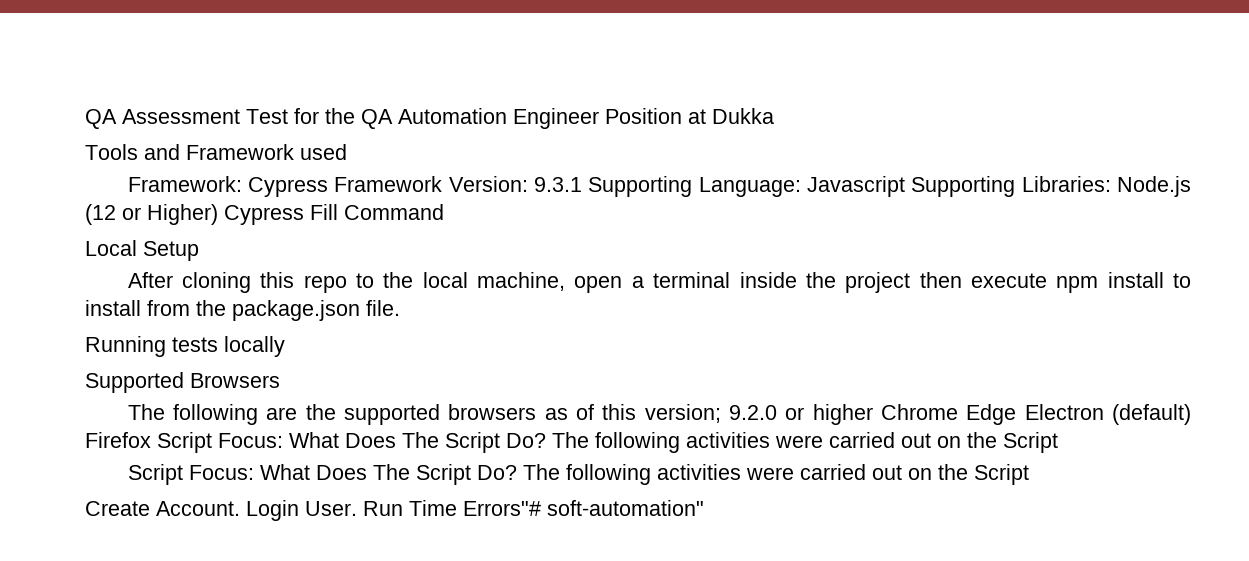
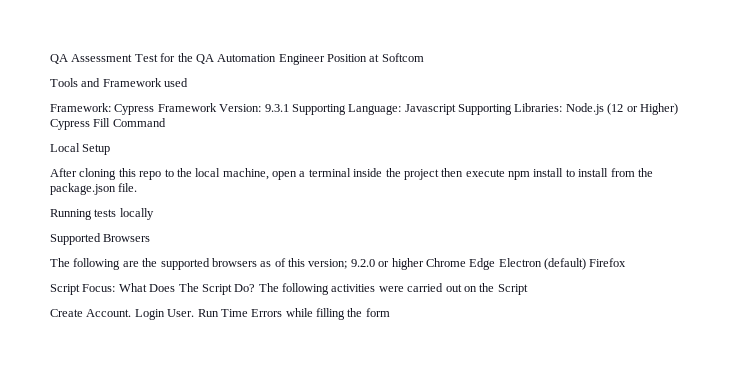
- QA Assessment Test for the QA Automation Engineer Position at Dukka
+ QA Assessment Test for the QA Automation Engineer Position at Softcom
- The following are the supported browsers as of this version; 9.2.0 or higher Chrome Edge Electron (default) Firefox Script Focus: What Does The Script Do? The following activities were carried out on the Script
+ The following are the supported browsers as of this version; 9.2.0 or higher Chrome Edge Electron (default) Firefox
- Run Time Errors"# soft-automation"
+ Run Time Errors while filling the form

